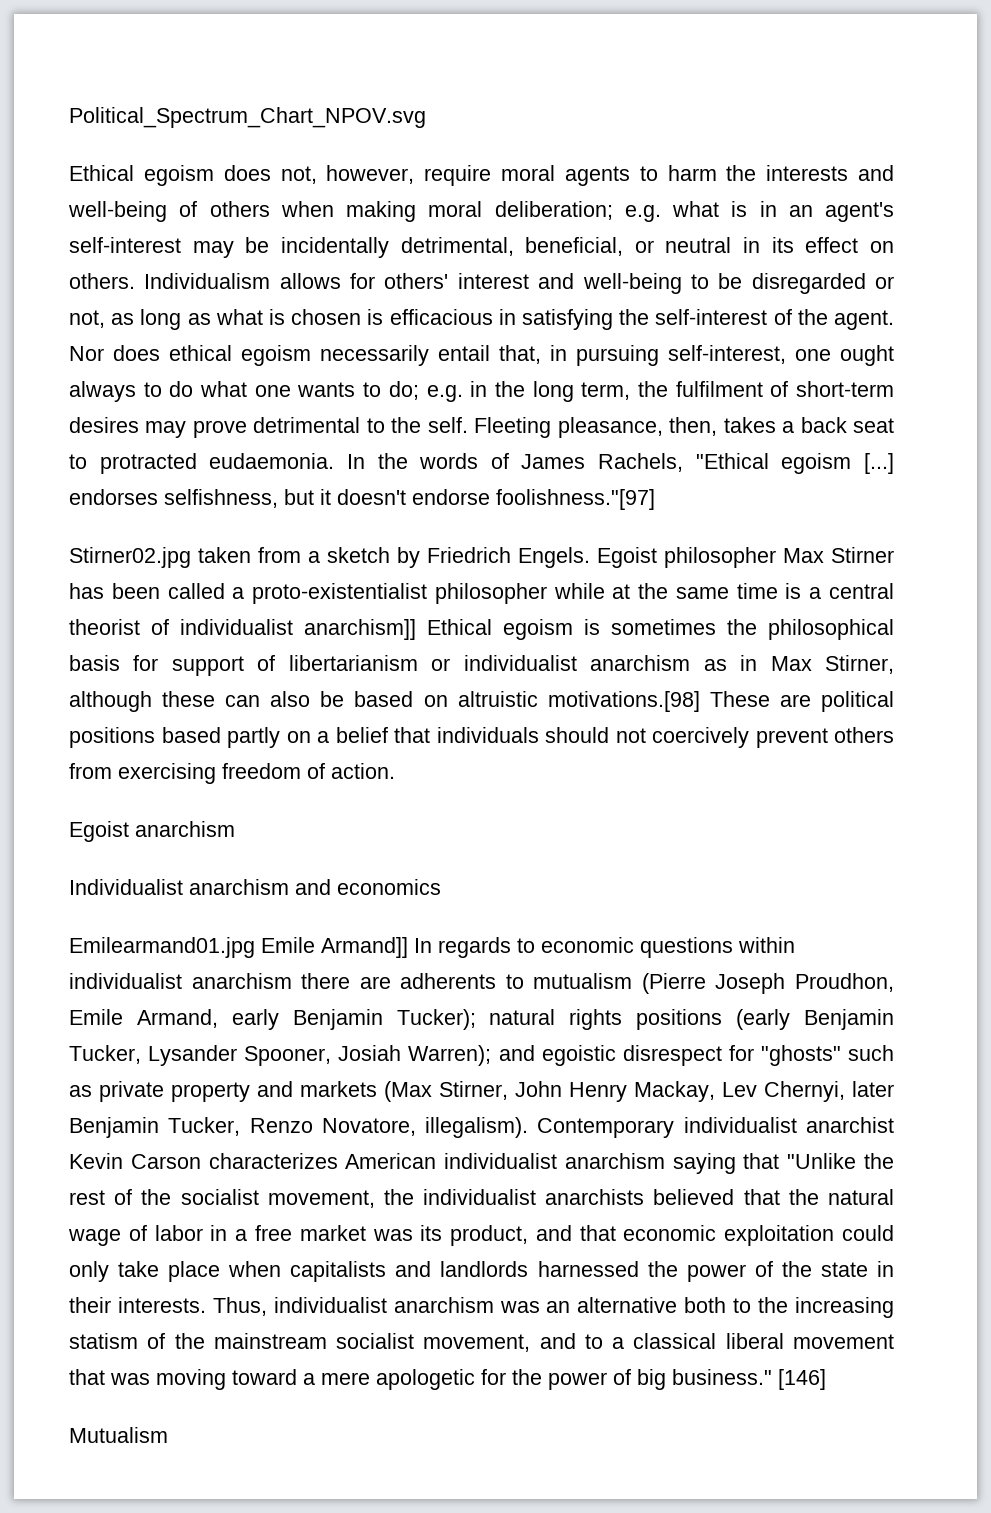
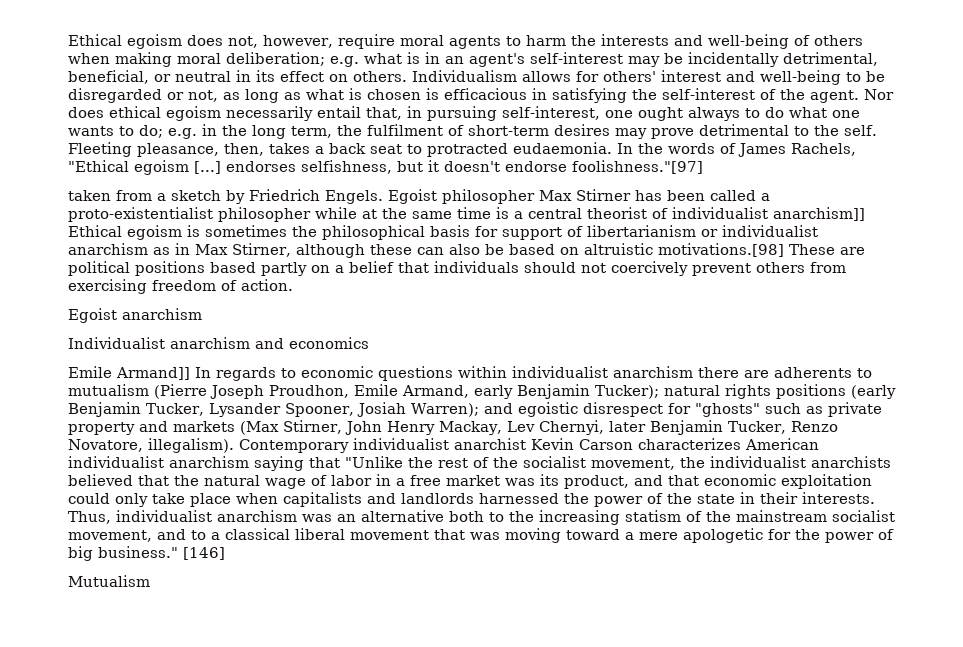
- Political_Spectrum_Chart_NPOV.svg
- Stirner02.jpg taken from a sketch by Friedrich Engels.
+ taken from a sketch by Friedrich Engels.
- Emilearmand01.jpg Emile Armand]] In regards to economic questions within individualist anarchism there are adherents to mutualism (Pierre Joseph Proudhon, Emile Armand, early Benjamin Tucker); natural rights positions (early Benjamin Tucker, Lysander Spooner, Josiah Warren); and egoistic disrespect for "ghosts" such as private property and markets (Max Stirner, John Henry Mackay, Lev Chernyi, later Benjamin Tucker, Renzo Novatore, illegalism).
+ Emile Armand]] In regards to economic questions within individualist anarchism there are adherents to mutualism (Pierre Joseph Proudhon, Emile Armand, early Benjamin Tucker); natural rights positions (early Benjamin Tucker, Lysander Spooner, Josiah Warren); and egoistic disrespect for "ghosts" such as private property and markets (Max Stirner, John Henry Mackay, Lev Chernyi, later Benjamin Tucker, Renzo Novatore, illegalism).

